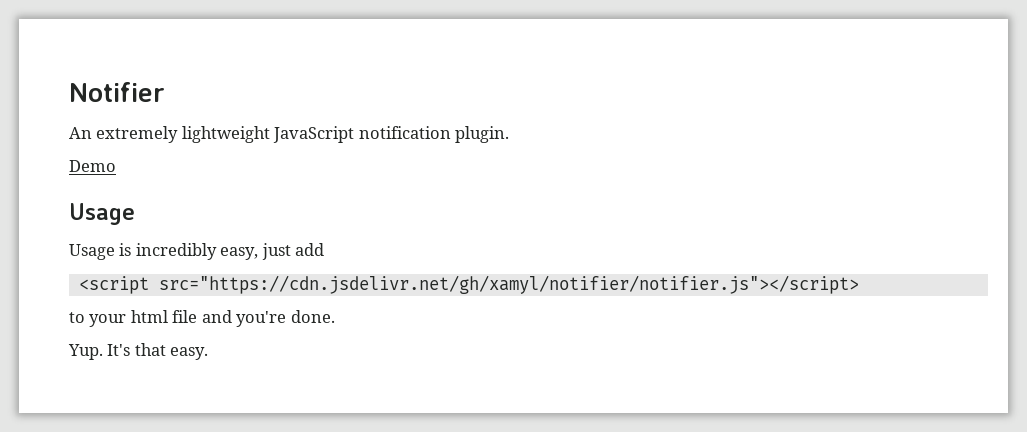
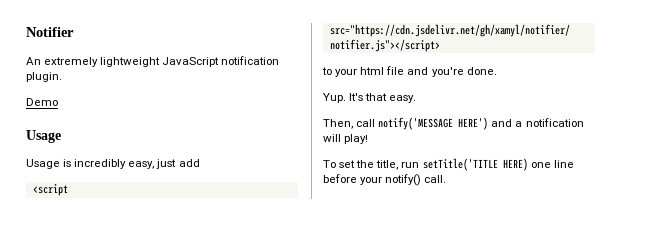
+ Then, call notify('MESSAGE HERE') and a notification will play!
+ To set the title, run setTitle('TITLE HERE) one line before your notify() call.

